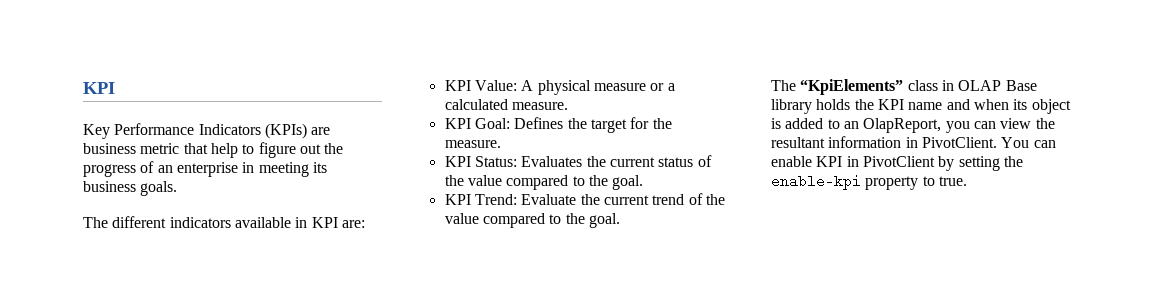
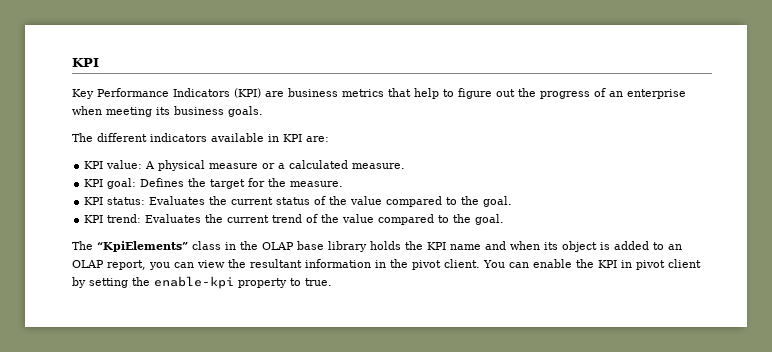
- Key Performance Indicators (KPIs) are business metric that help to figure out the progress of an enterprise in meeting its business goals.
+ Key Performance Indicators (KPI) are business metrics that help to figure out the progress of an enterprise when meeting its business goals.
- KPI Value: A physical measure or a calculated measure.
+ KPI value: A physical measure or a calculated measure.
- KPI Goal: Defines the target for the measure.
+ KPI goal: Defines the target for the measure.
- KPI Status: Evaluates the current status of the value compared to the goal.
+ KPI status: Evaluates the current status of the value compared to the goal.
- KPI Trend: Evaluate the current trend of the value compared to the goal.
+ KPI trend: Evaluates the current trend of the value compared to the goal.
- The “KpiElements” class in OLAP Base library holds the KPI name and when its object is added to an OlapReport, you can view the resultant information in PivotClient.
+ The “KpiElements” class in the OLAP base library holds the KPI name and when its object is added to an OLAP report, you can view the resultant information in the pivot client.
- You can enable KPI in PivotClient by setting the enable-kpi property to true.
+ You can enable the KPI in pivot client by setting the enable-kpi property to true.

